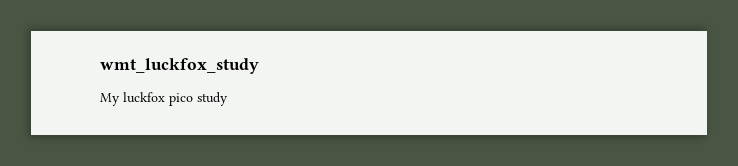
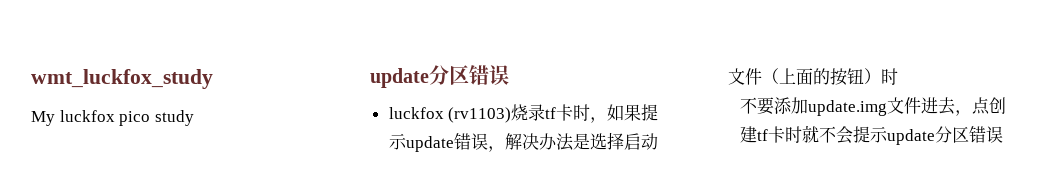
  My luckfox pico study
+ update分区错误
+ luckfox (rv1103)烧录tf卡时，如果提示update错误，解决办法是选择启动文件（上面的按钮）时
+ 不要添加update.img文件进去，点创建tf卡时就不会提示update分区错误

